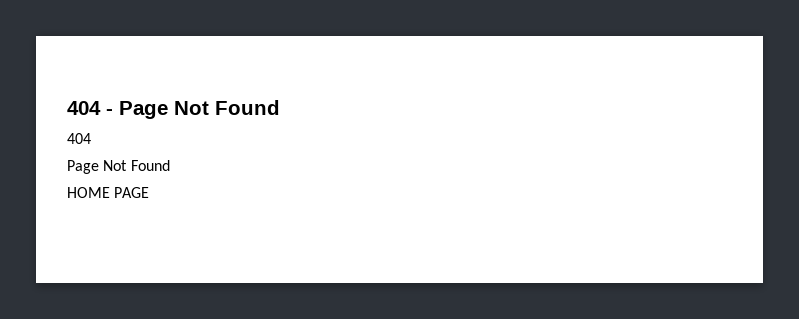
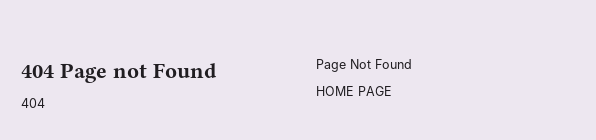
- 404 - Page Not Found
+ 404 Page not Found

